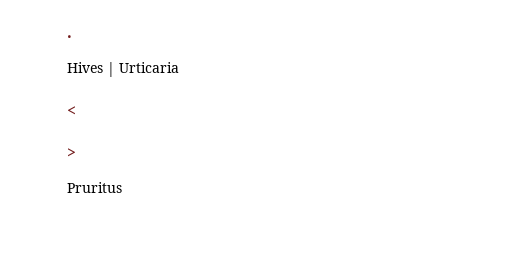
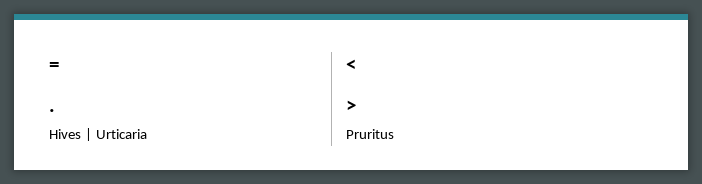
+ =

